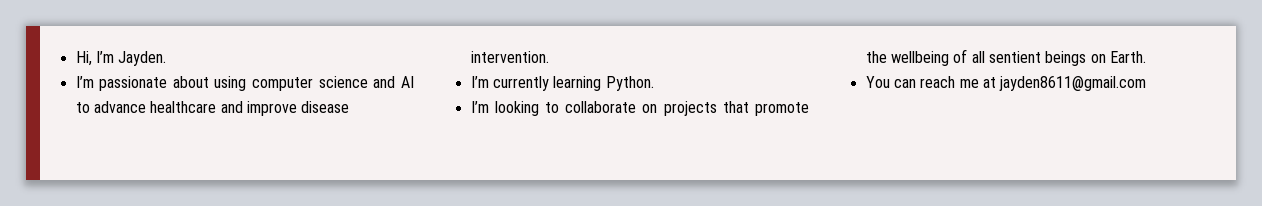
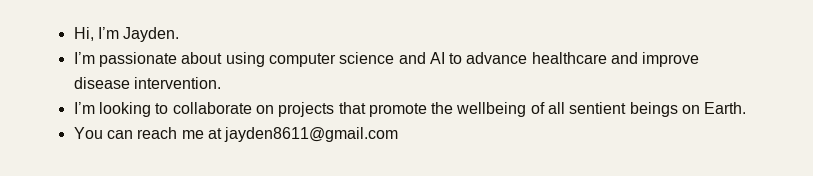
- I’m currently learning Python.

